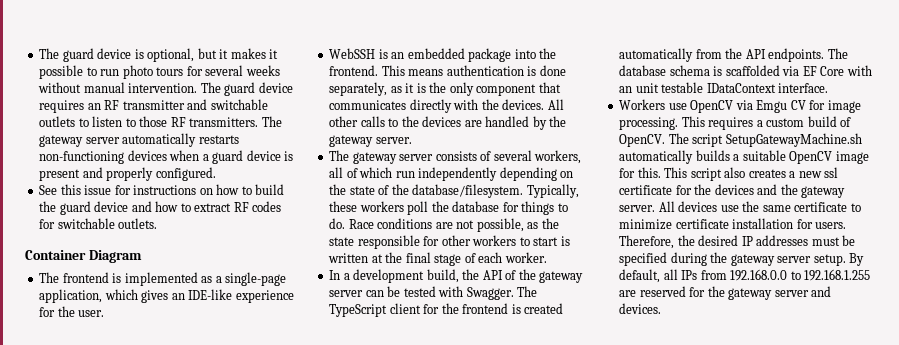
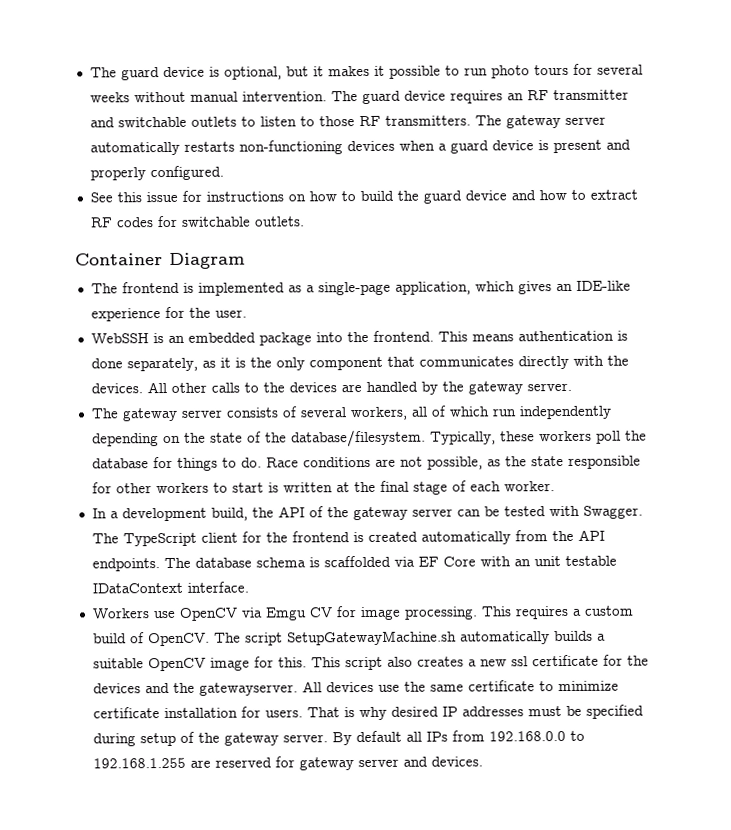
- This script also creates a new ssl certificate for the devices and the gateway server.
+ This script also creates a new ssl certificate for the devices and the gatewayserver.
- Therefore, the desired IP addresses must be specified during the gateway server setup. By default, all IPs from 192.168.0.0 to 192.168.1.255 are reserved for the gateway server and devices.
+ That is why desired IP addresses must be specified during setup of the gateway server. By default all IPs from 192.168.0.0 to 192.168.1.255 are reserved for gateway server and devices.

